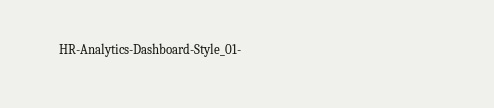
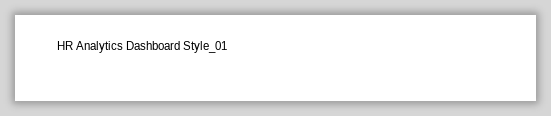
- HR-Analytics-Dashboard-Style_01-
+ HR Analytics Dashboard Style_01

